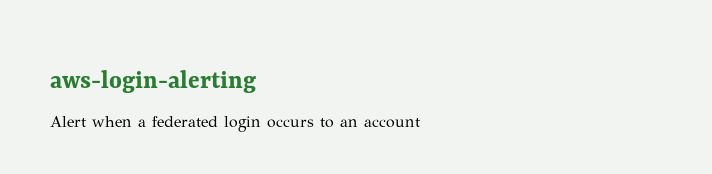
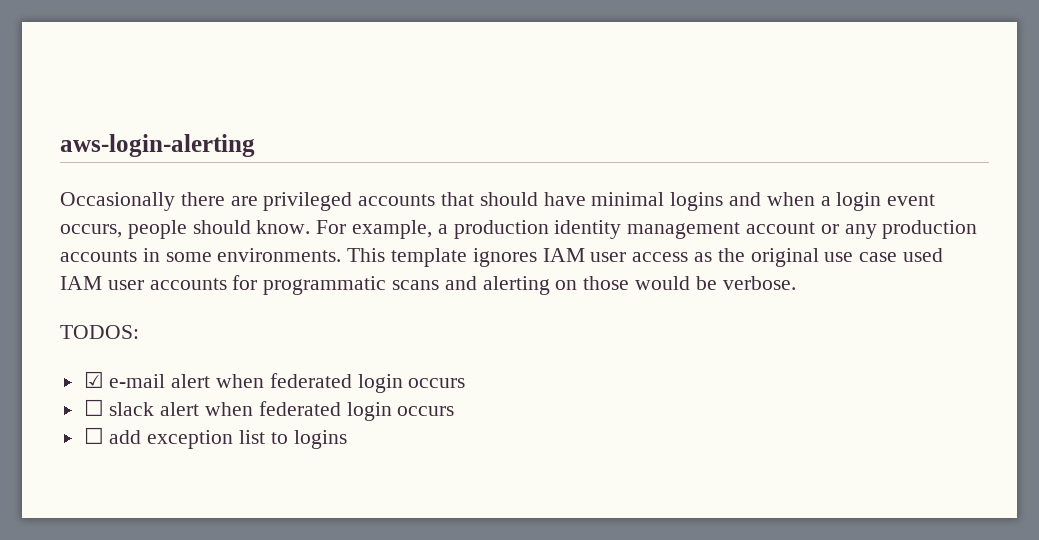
- Alert when a federated login occurs to an account
+ Occasionally there are privileged accounts that should have minimal logins and when a login event occurs, people should know. For example, a production identity management account or any production accounts in some environments. This template ignores IAM user access as the original use case used IAM user accounts for programmatic scans and alerting on those would be verbose.
+ TODOS:
+ ☑ e-mail alert when federated login occurs
+ ☐ slack alert when federated login occurs
+ ☐ add exception list to logins

